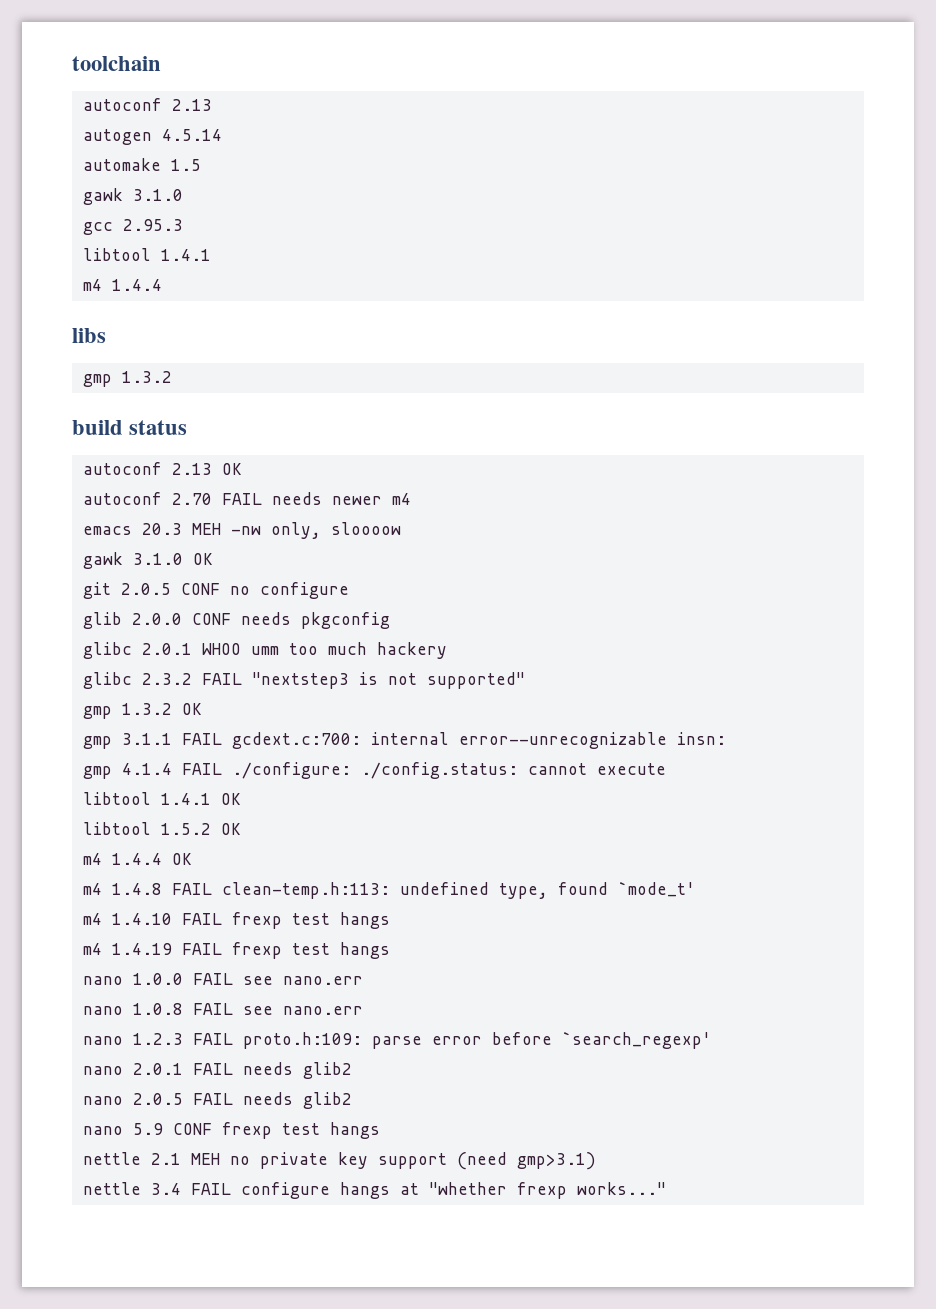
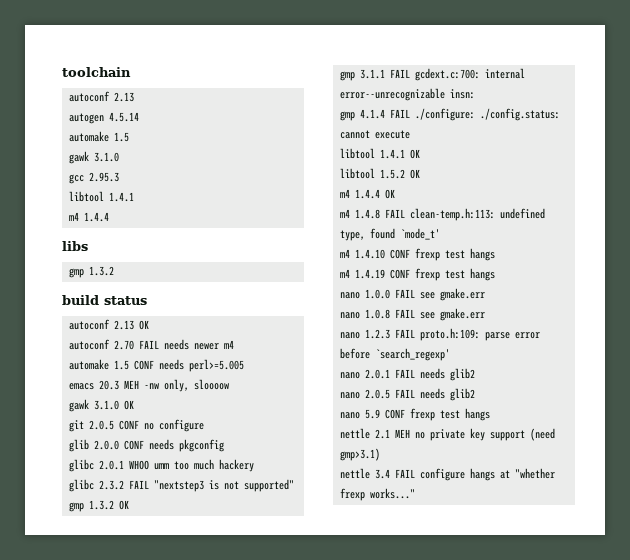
+ automake 1.5 CONF needs perl>=5.005
- m4 1.4.10 FAIL frexp test hangs
+ m4 1.4.10 CONF frexp test hangs
- m4 1.4.19 FAIL frexp test hangs
+ m4 1.4.19 CONF frexp test hangs
- nano 1.0.0 FAIL see nano.err
+ nano 1.0.0 FAIL see gmake.err
- nano 1.0.8 FAIL see nano.err
+ nano 1.0.8 FAIL see gmake.err

